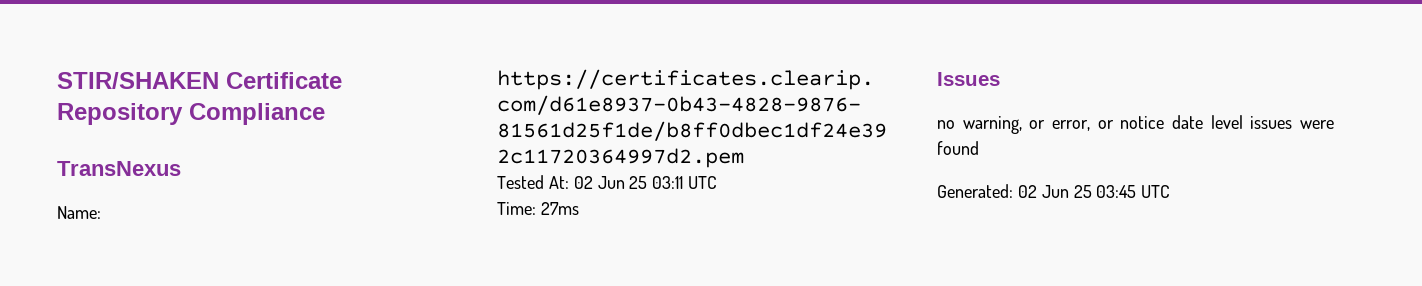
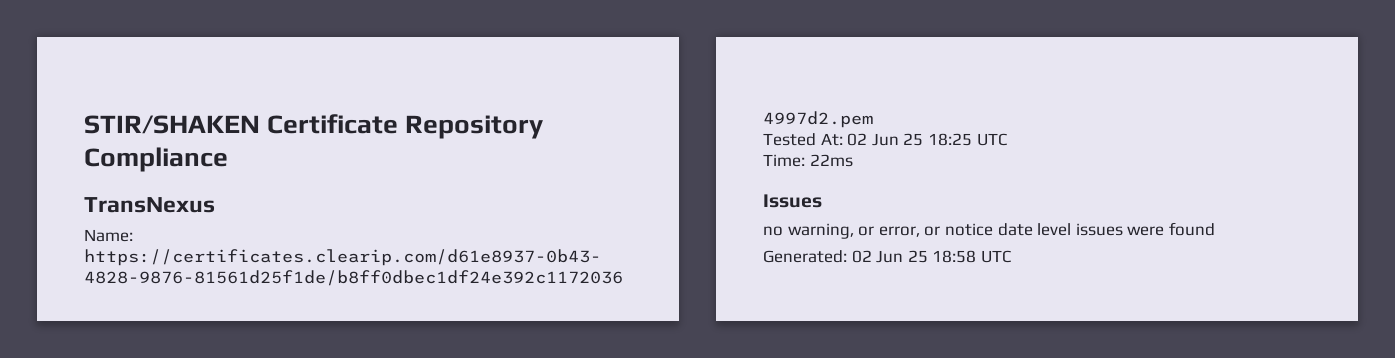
- Tested At: 02 Jun 25 03:11 UTC
+ Tested At: 02 Jun 25 18:25 UTC
- Time: 27ms
+ Time: 22ms
- Generated: 02 Jun 25 03:45 UTC
+ Generated: 02 Jun 25 18:58 UTC

